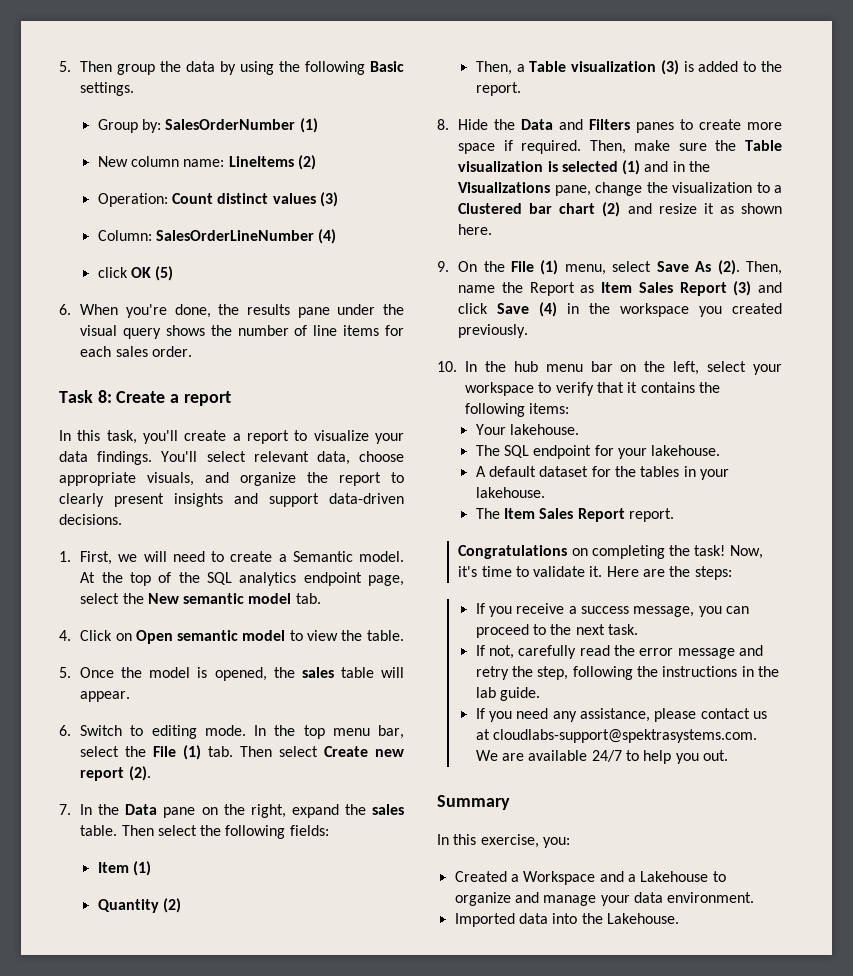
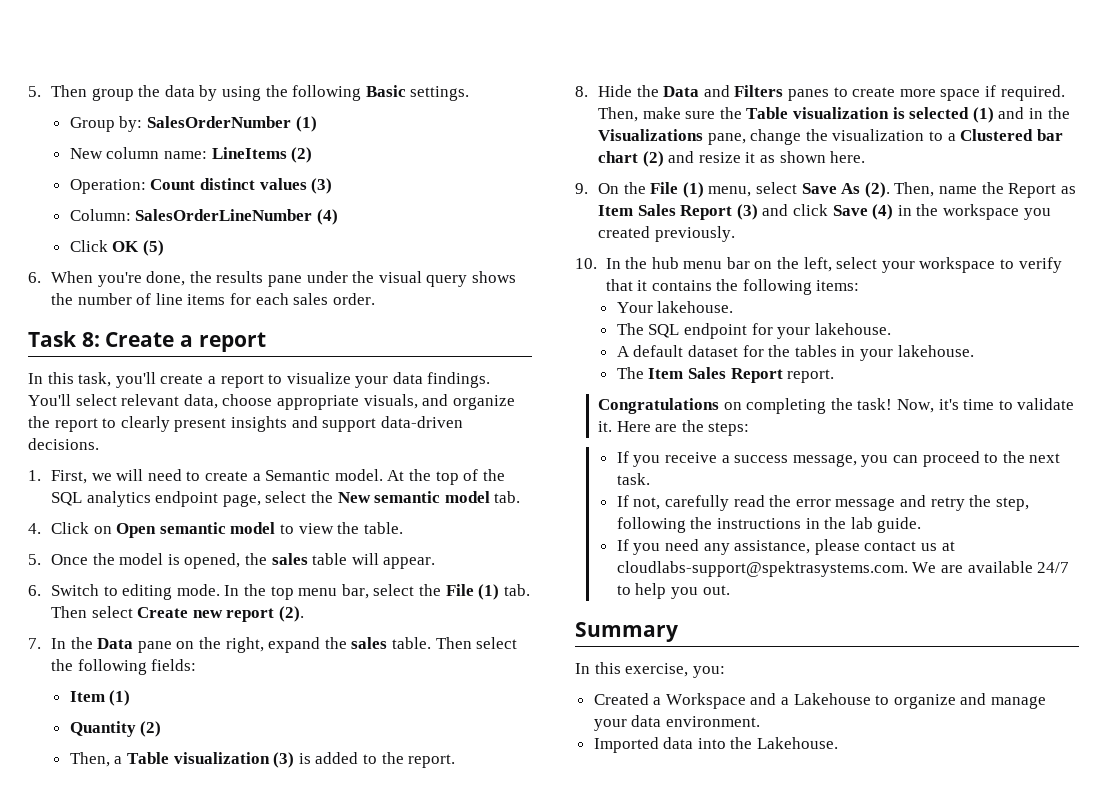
- click OK (5)
+ Click OK (5)

